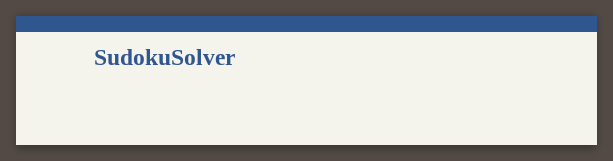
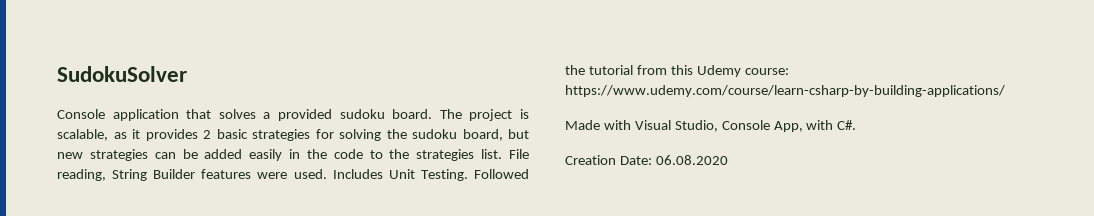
+ Console application that solves a provided sudoku board. The project is scalable, as it provides 2 basic strategies for solving the sudoku board, but new strategies can be added easily in the code to the strategies list. File reading, String Builder features were used. Includes Unit Testing. Followed the tutorial from this Udemy course: https://www.udemy.com/course/learn-csharp-by-building-applications/
+ Made with Visual Studio, Console App, with C#.
+ Creation Date: 06.08.2020

